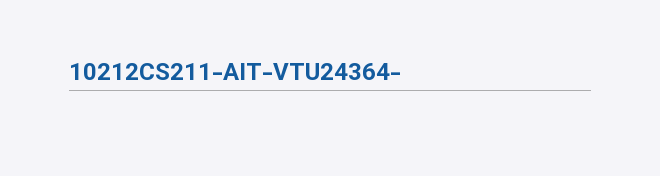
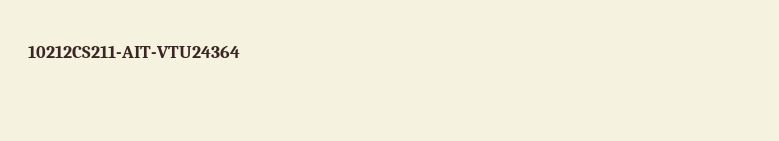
- 10212CS211-AIT-VTU24364-
+ 10212CS211-AIT-VTU24364

